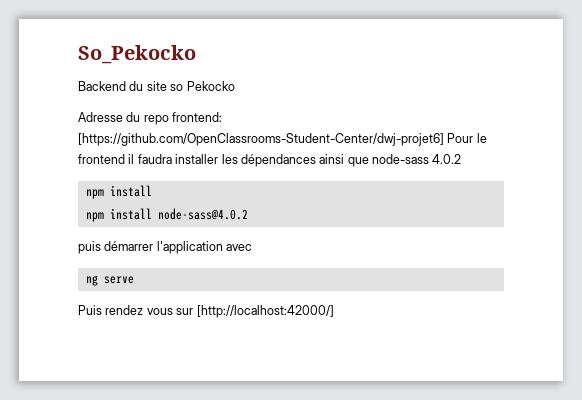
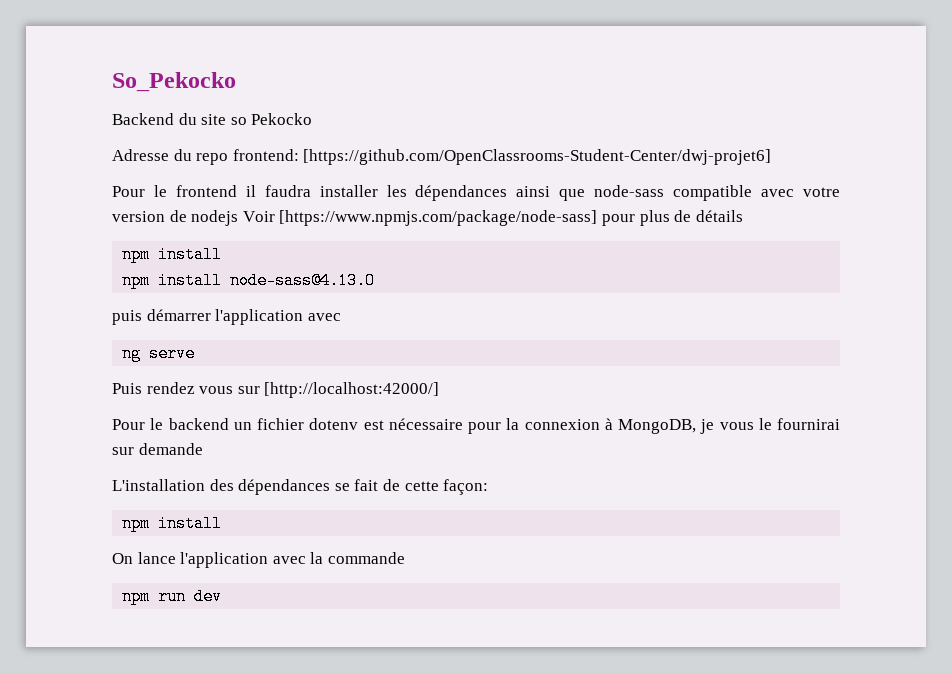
- Adresse du repo frontend: [https://github.com/OpenClassrooms-Student-Center/dwj-projet6] Pour le frontend il faudra installer les dépendances ainsi que node-sass 4.0.2
+ Adresse du repo frontend: [https://github.com/OpenClassrooms-Student-Center/dwj-projet6]
+ Pour le frontend il faudra installer les dépendances ainsi que node-sass compatible avec votre version de nodejs Voir [https://www.npmjs.com/package/node-sass] pour plus de détails
- npm install node-sass@4.0.2
+ npm install node-sass@4.13.O
+ Pour le backend un fichier dotenv est nécessaire pour la connexion à MongoDB, je vous le fournirai sur demande
+ L'installation des dépendances se fait de cette façon:
+ npm install
+ On lance l'application avec la commande
+ npm run dev

